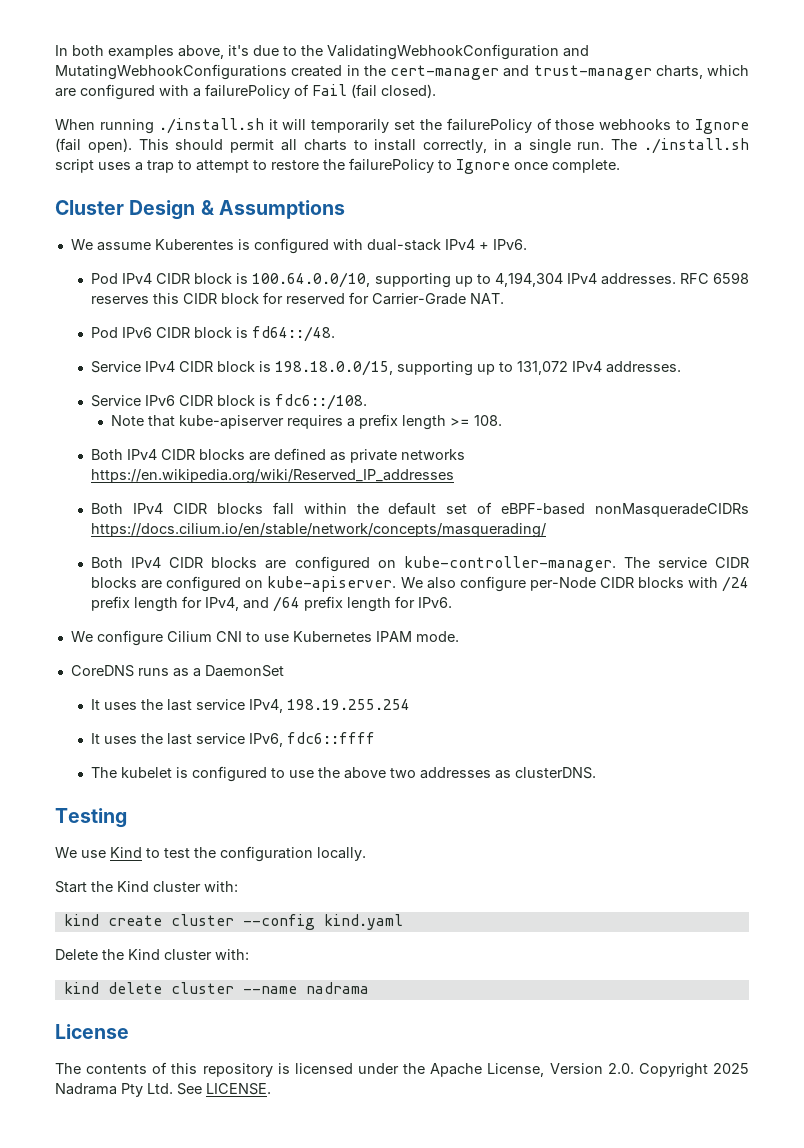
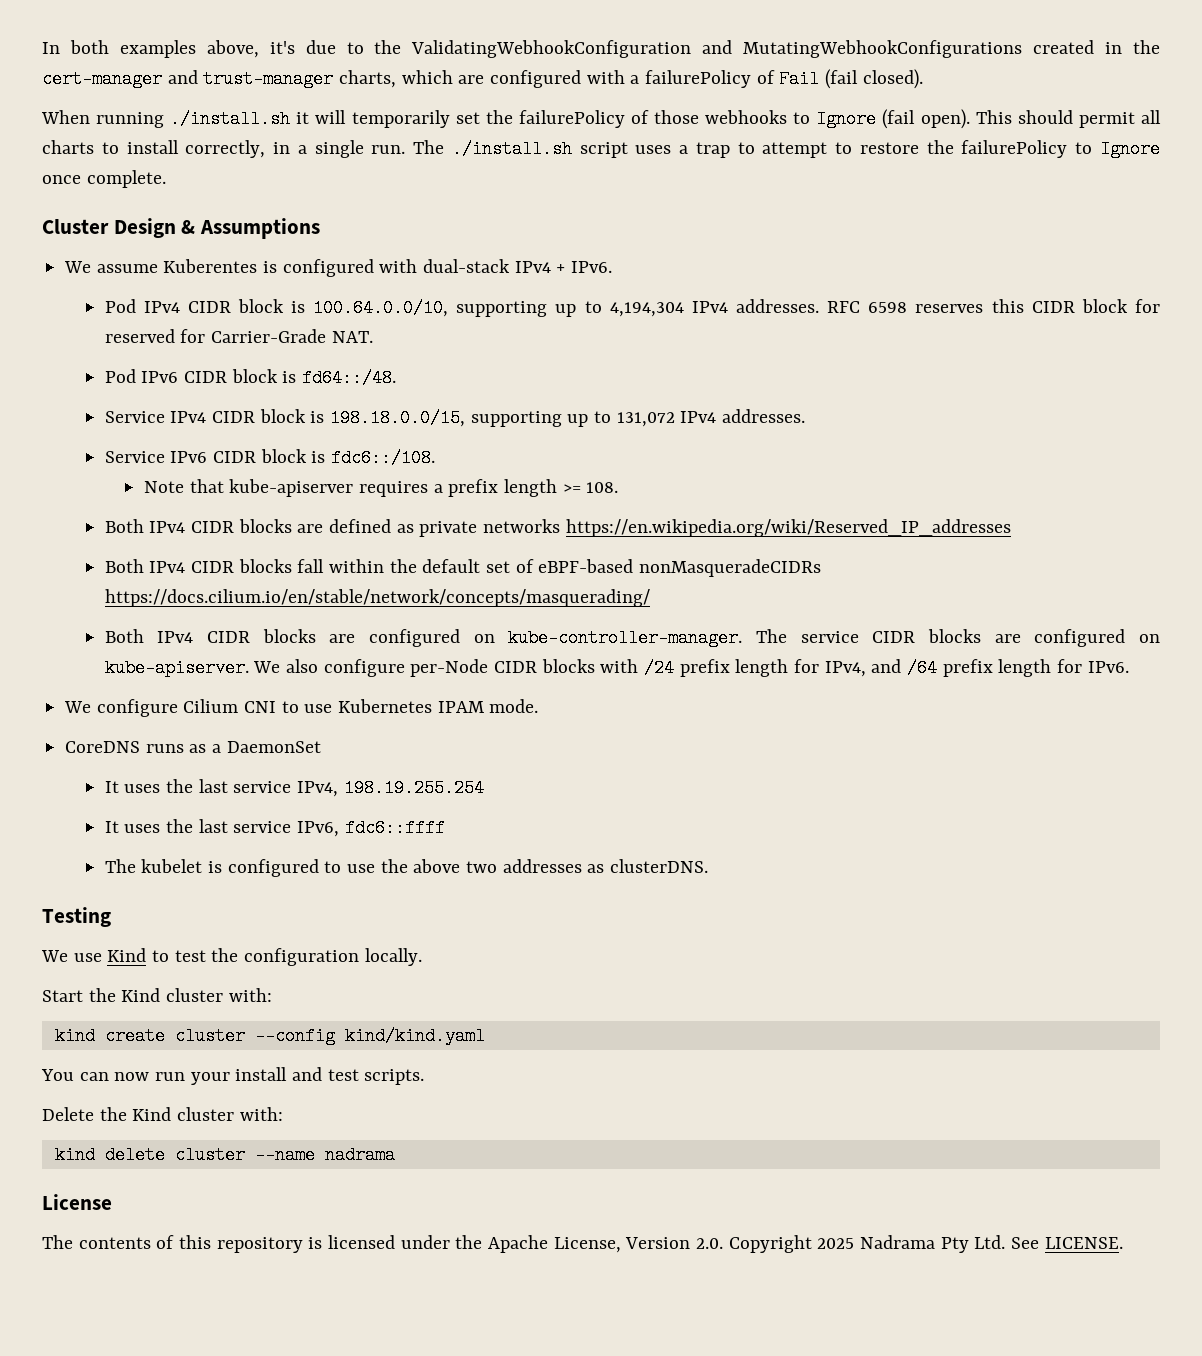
- kind create cluster --config kind.yaml
+ kind create cluster --config kind/kind.yaml
+ You can now run your install and test scripts.

